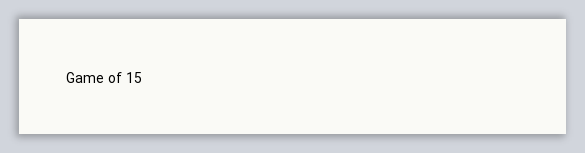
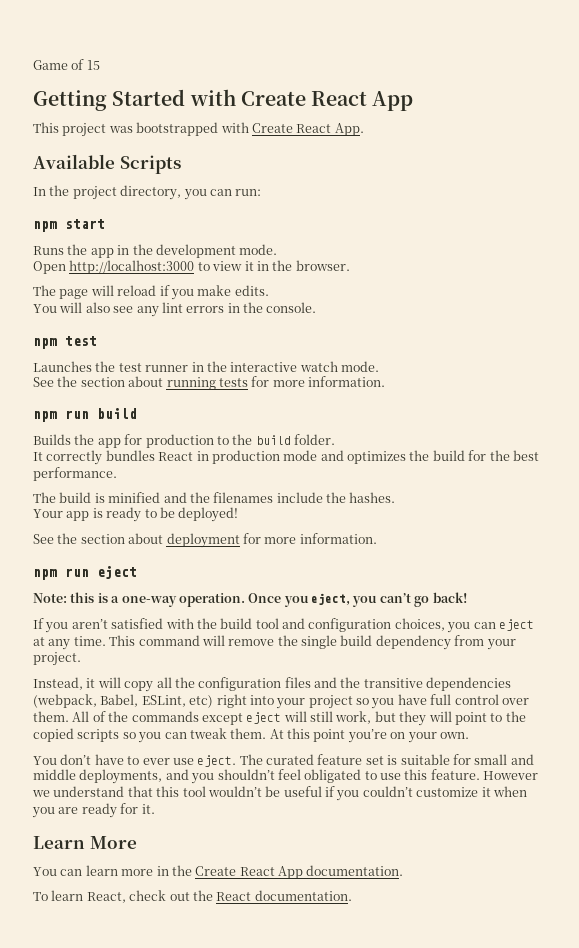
+ Getting Started with Create React App
+ This project was bootstrapped with Create React App.
+ Available Scripts
+ In the project directory, you can run:
+ npm start
+ Runs the app in the development mode.
+ Open http://localhost:3000 to view it in the browser.
+ The page will reload if you make edits.
+ You will also see any lint errors in the console.
+ npm test
+ Launches the test runner in the interactive watch mode.
+ See the section about running tests for more information.
+ npm run build
+ Builds the app for production to the build folder.
+ It correctly bundles React in production mode and optimizes the build for the best performance.
+ The build is minified and the filenames include the hashes.
+ Your app is ready to be deployed!
+ See the section about deployment for more information.
+ npm run eject
+ Note: this is a one-way operation. Once you eject, you can’t go back!
+ If you aren’t satisfied with the build tool and configuration choices, you can eject at any time. This command will remove the single build dependency from your project.
+ Instead, it will copy all the configuration files and the transitive dependencies (webpack, Babel, ESLint, etc) right into your project so you have full control over them. All of the commands except eject will still work, but they will point to the copied scripts so you can tweak them. At this point you’re on your own.
+ You don’t have to ever use eject. The curated feature set is suitable for small and middle deployments, and you shouldn’t feel obligated to use this feature. However we understand that this tool wouldn’t be useful if you couldn’t customize it when you are ready for it.
+ Learn More
+ You can learn more in the Create React App documentation.
+ To learn React, check out the React documentation.

